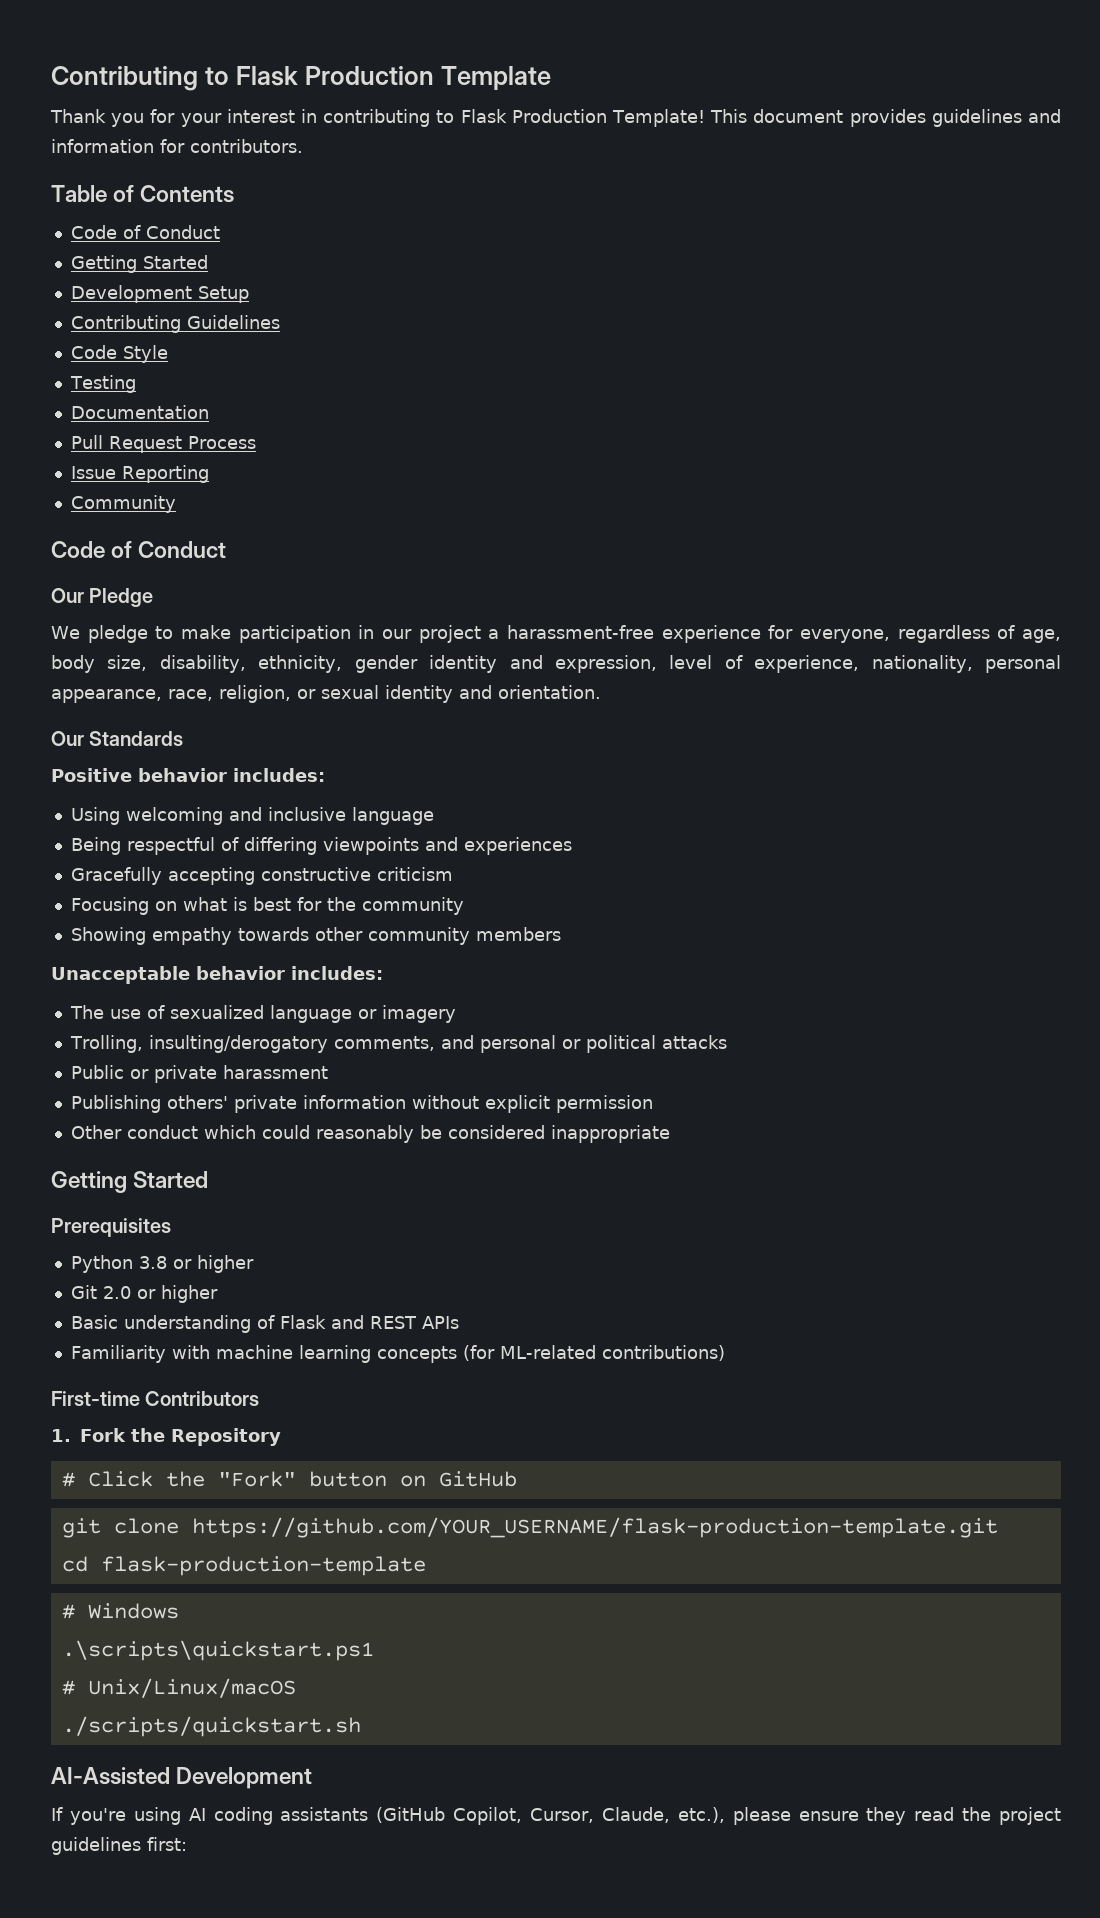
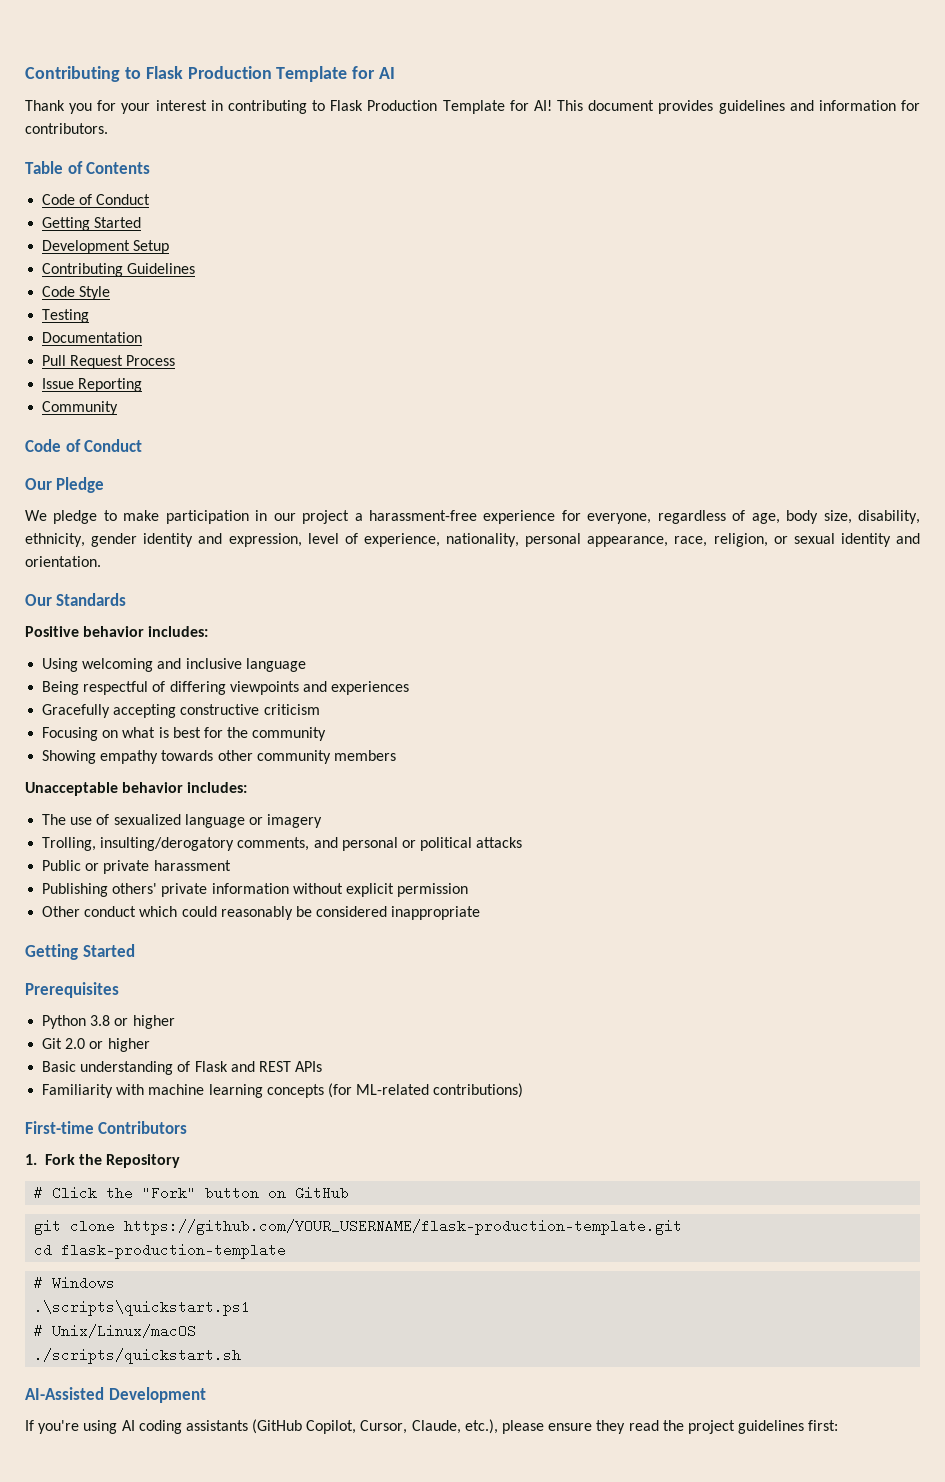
- Contributing to Flask Production Template
+ Contributing to Flask Production Template for AI
- Thank you for your interest in contributing to Flask Production Template!
+ Thank you for your interest in contributing to Flask Production Template for AI!

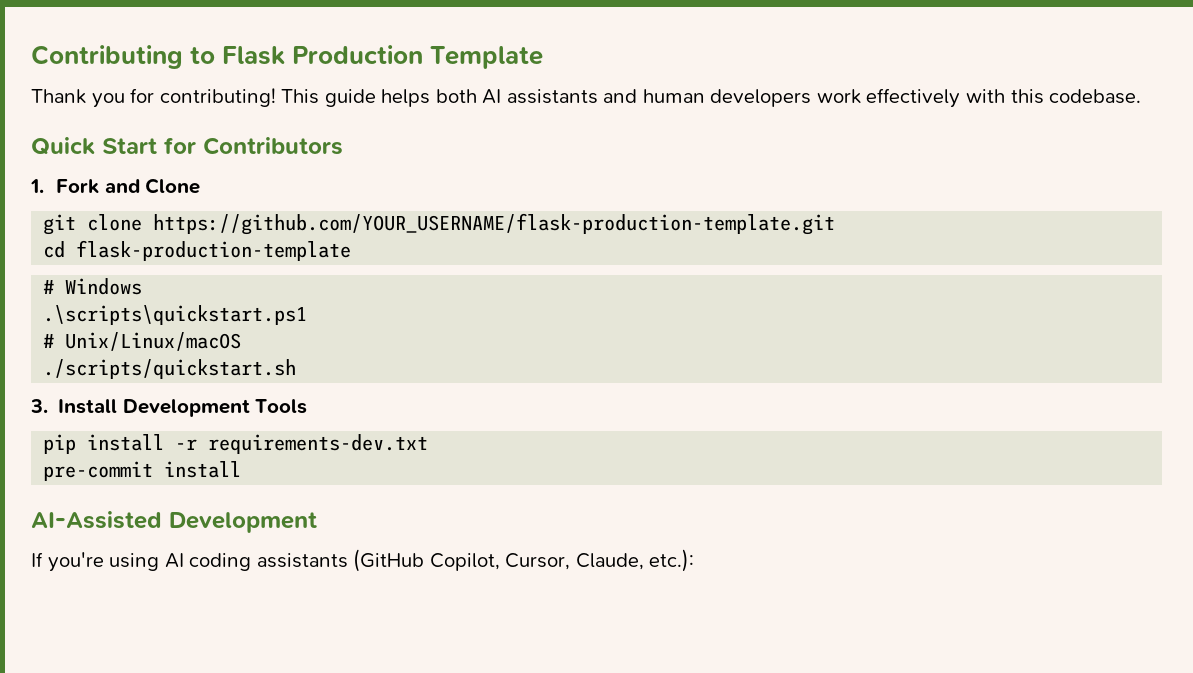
- Contributing to Flask Production Template for AI
+ Contributing to Flask Production Template
- Thank you for your interest in contributing to Flask Production Template for AI! This document provides guidelines and information for contributors.
- Table of Contents
- Code of Conduct
- Getting Started
- Development Setup
- Contributing Guidelines
- Code Style
- Testing
- Documentation
- Pull Request Process
- Issue Reporting
- Community
- Code of Conduct
- Our Pledge
- We pledge to make participation in our project a harassment-free experience for everyone, regardless of age, body size, disability, ethnicity, gender identity and expression, level of experience, nationality, personal appearance, race, religion, or sexual identity and orientation.
- Our Standards
- Positive behavior includes:
- Using welcoming and inclusive language
- Being respectful of differing viewpoints and experiences
- Gracefully accepting constructive criticism
- Focusing on what is best for the community
- Showing empathy towards other community members
- Unacceptable behavior includes:
- The use of sexualized language or imagery
- Trolling, insulting/derogatory comments, and personal or political attacks
- Public or private harassment
- Publishing others' private information without explicit permission
- Other conduct which could reasonably be considered inappropriate
- Getting Started
- Prerequisites
- Python 3.8 or higher
- Git 2.0 or higher
- Basic understanding of Flask and REST APIs
- Familiarity with machine learning concepts (for ML-related contributions)
- First-time Contributors
- 1. Fork the Repository
- # Click the "Fork" button on GitHub
+ Thank you for contributing! This guide helps both AI assistants and human developers work effectively with this codebase.
+ Quick Start for Contributors
+ 1. Fork and Clone
+ 3. Install Development Tools
+ pip install -r requirements-dev.txt
+ pre-commit install
- If you're using AI coding assistants (GitHub Copilot, Cursor, Claude, etc.), please ensure they read the project guidelines first:
+ If you're using AI coding assistants (GitHub Copilot, Cursor, Claude, etc.):

